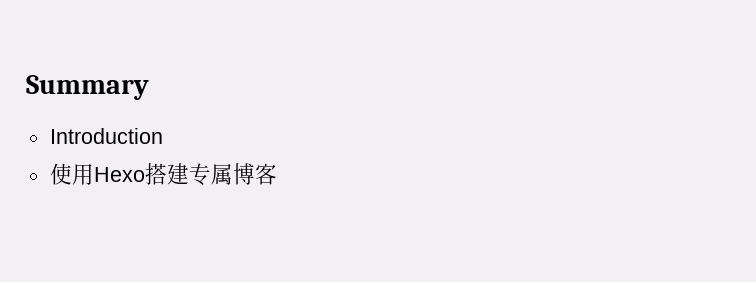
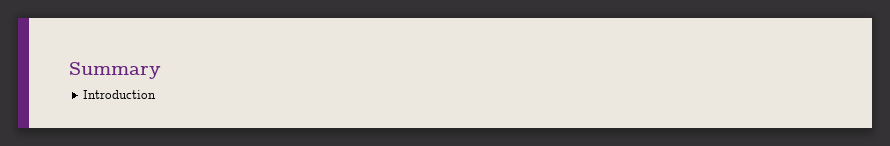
- 使用Hexo搭建专属博客

